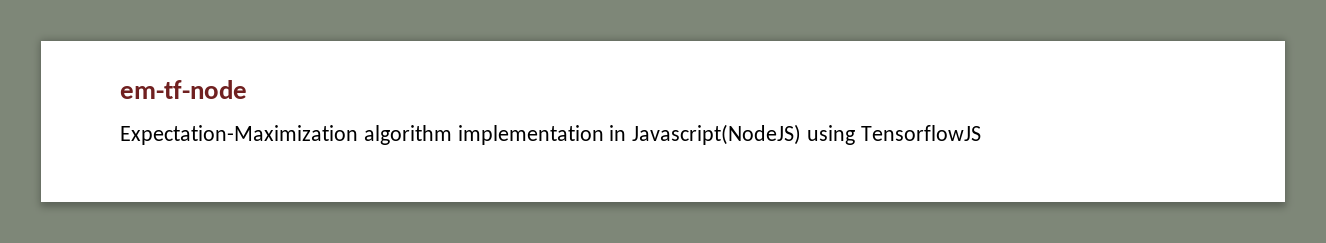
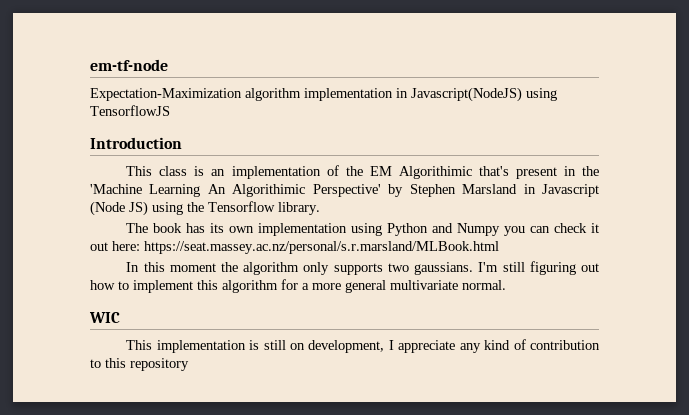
+ Introduction
+ This class is an implementation of the EM Algorithimic that's present in the 'Machine Learning An Algorithimic Perspective' by Stephen Marsland in Javascript (Node JS) using the Tensorflow library.
+ The book has its own implementation using Python and Numpy you can check it out here: https://seat.massey.ac.nz/personal/s.r.marsland/MLBook.html
+ In this moment the algorithm only supports two gaussians. I'm still figuring out how to implement this algorithm for a more general multivariate normal.
+ WIC
+ This implementation is still on development, I appreciate any kind of contribution to this repository

